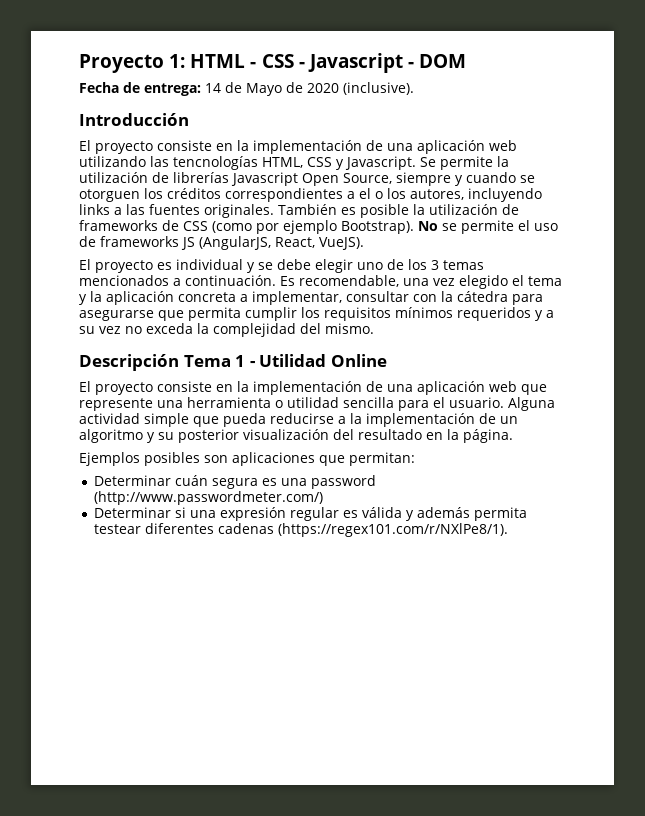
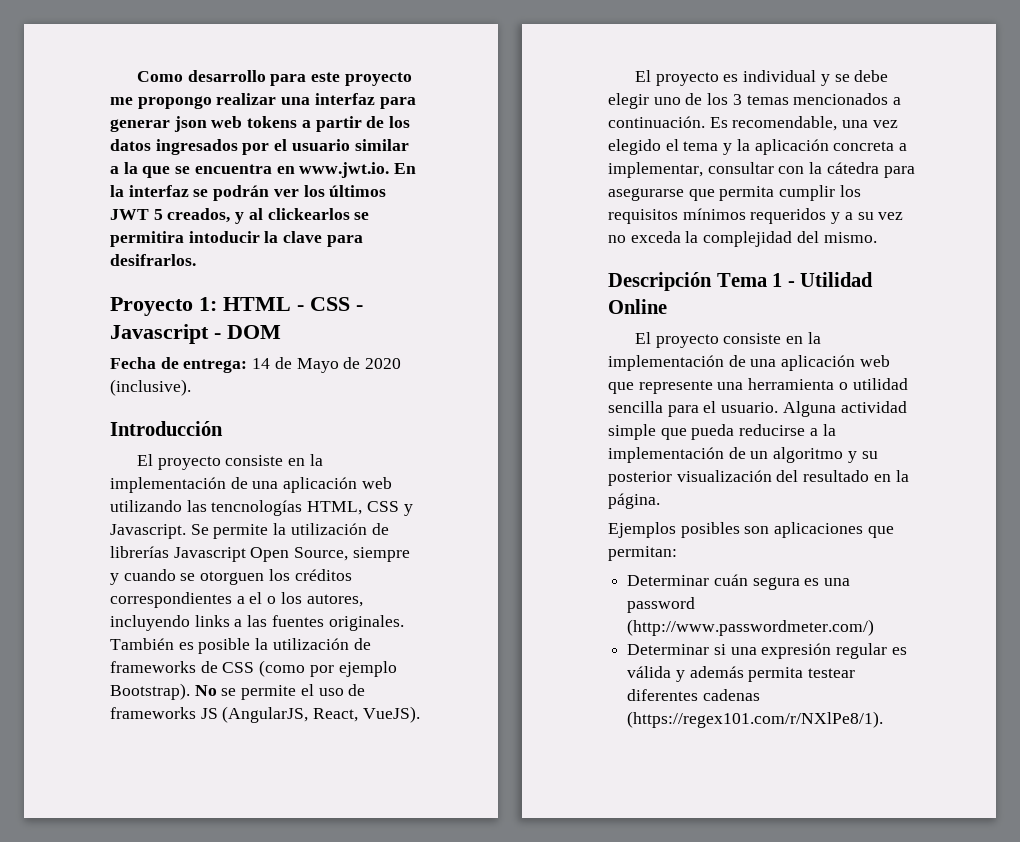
+ Como desarrollo para este proyecto me propongo realizar una interfaz para generar json web tokens a partir de los datos ingresados por el usuario similar a la que se encuentra en www.jwt.io. En la interfaz se podrán ver los últimos JWT 5 creados, y al clickearlos se permitira intoducir la clave para desifrarlos.

